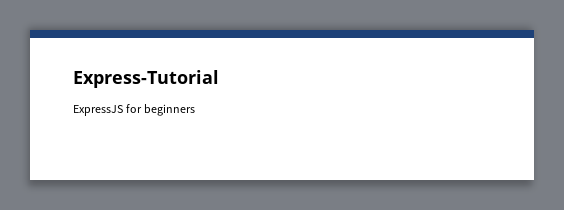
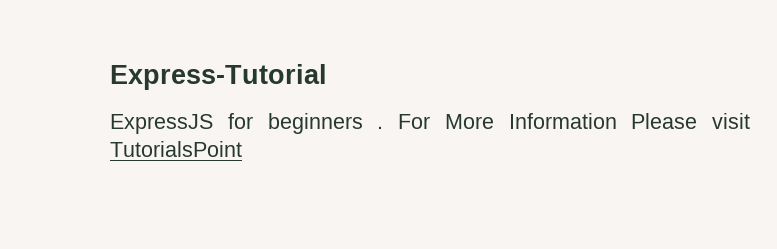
- ExpressJS for beginners
+ ExpressJS for beginners . For More Information Please visit TutorialsPoint

